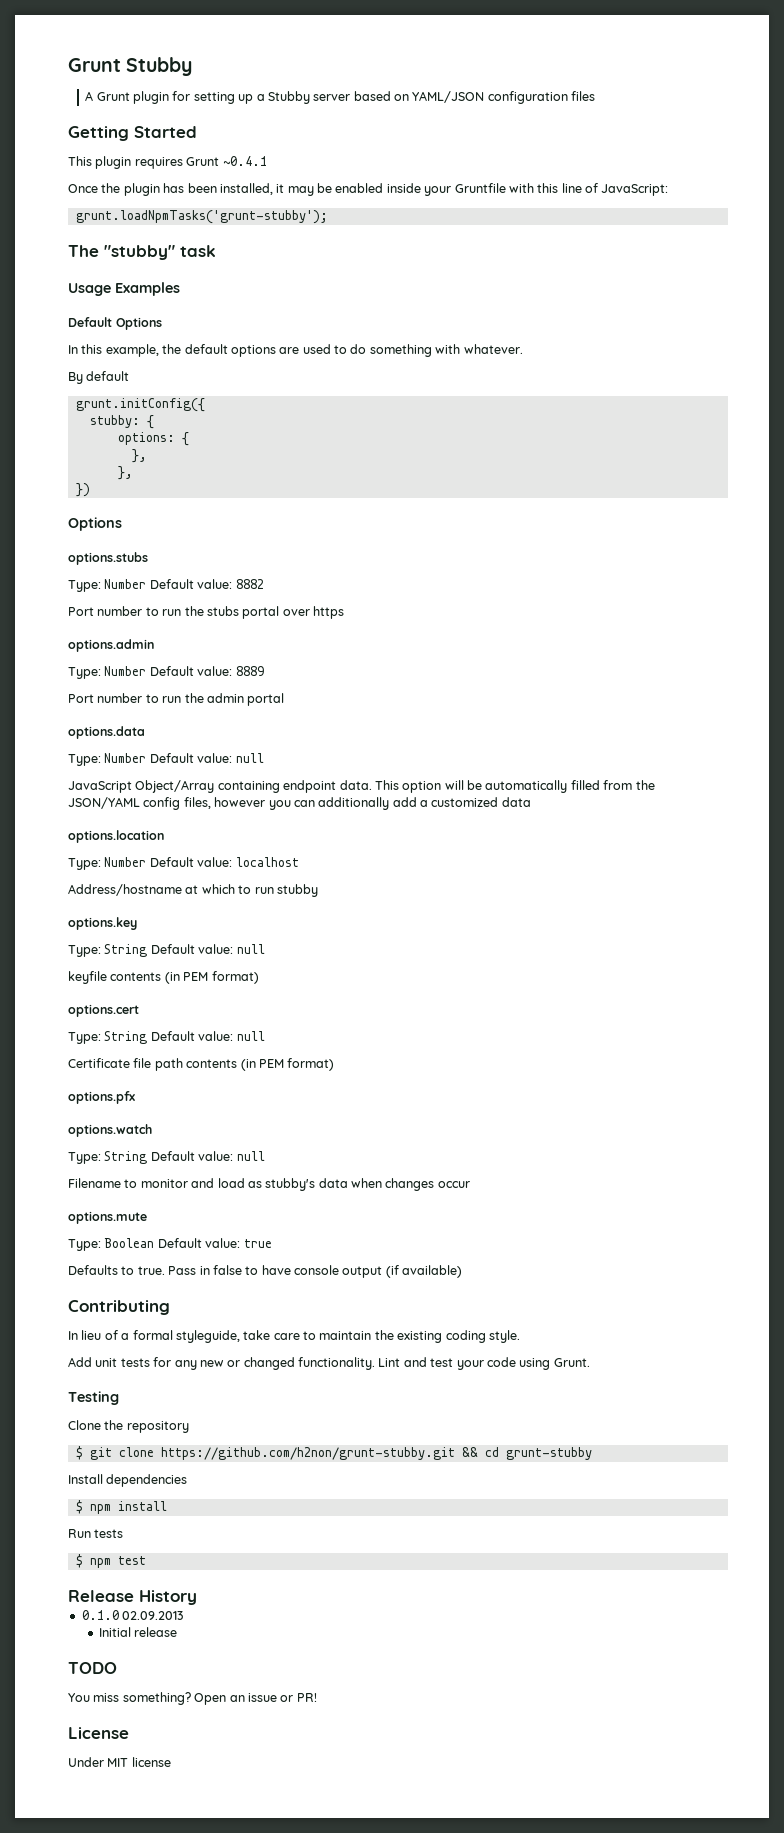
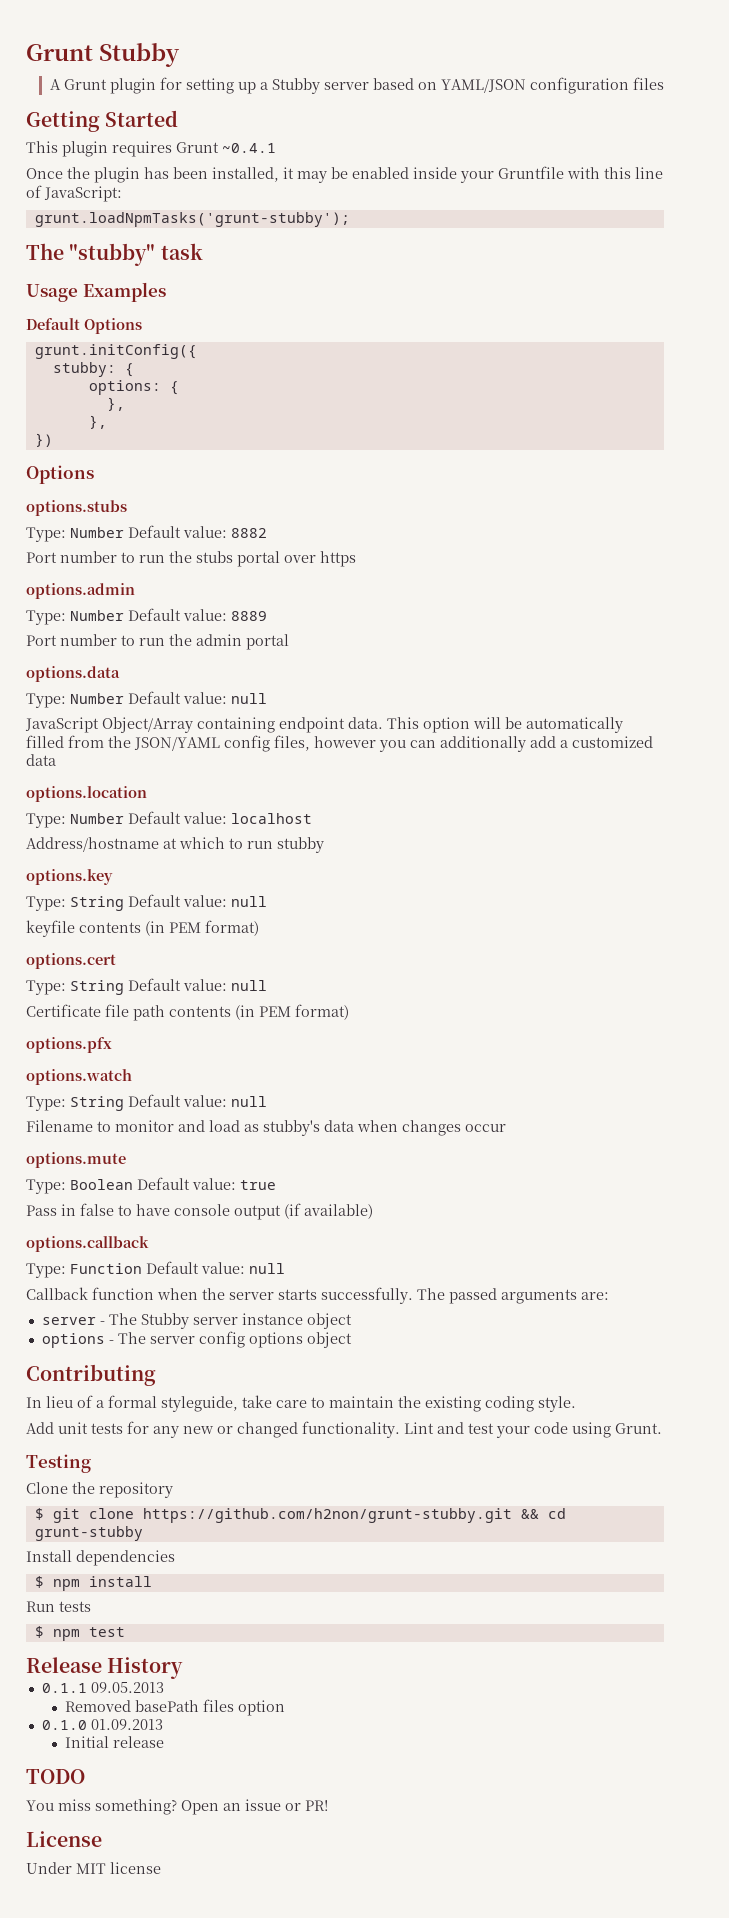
- In this example, the default options are used to do something with whatever.
- By default
- Defaults to true.
+ options.callback
+ Type: Function Default value: null
+ Callback function when the server starts successfully. The passed arguments are:
+ server - The Stubby server instance object
+ options - The server config options object
+ 0.1.1 09.05.2013
+ Removed basePath files option
- 0.1.0 02.09.2013
+ 0.1.0 01.09.2013

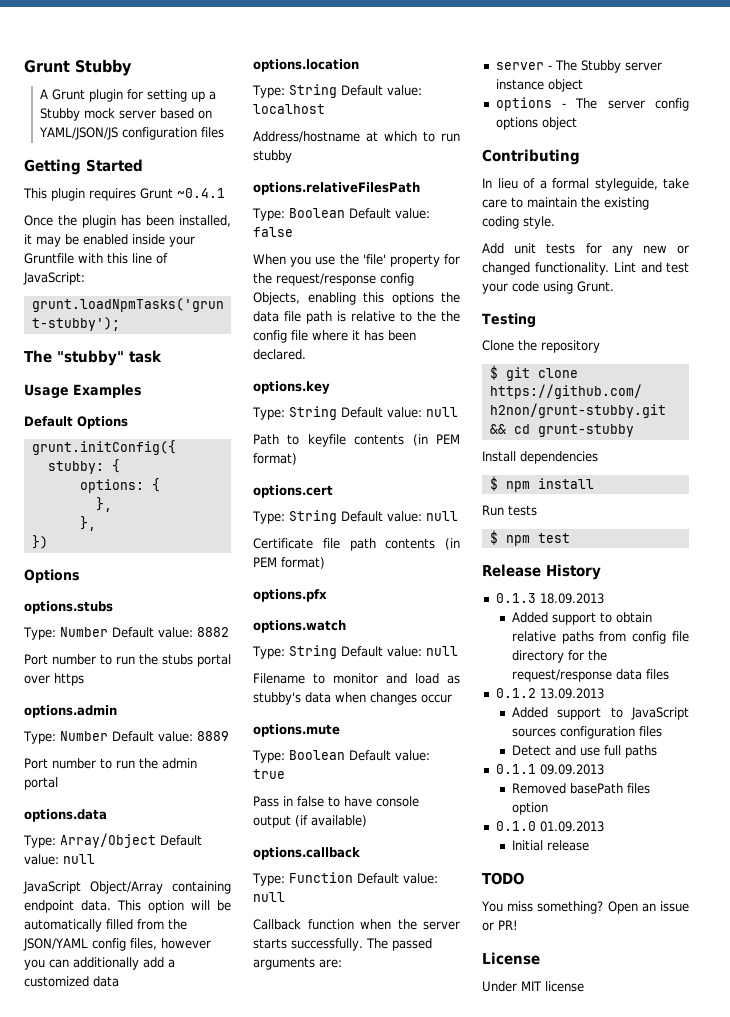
- A Grunt plugin for setting up a Stubby server based on YAML/JSON configuration files
+ A Grunt plugin for setting up a Stubby mock server based on YAML/JSON/JS configuration files
- Type: Number Default value: null
+ Type: Array/Object Default value: null
- Type: Number Default value: localhost
+ Type: String Default value: localhost
+ options.relativeFilesPath
+ Type: Boolean Default value: false
+ When you use the 'file' property for the request/response config Objects, enabling this options the data file path is relative to the the config file where it has been declared.
- keyfile contents (in PEM format)
+ Path to keyfile contents (in PEM format)
+ 0.1.3 18.09.2013
+ Added support to obtain relative paths from config file directory for the request/response data files
+ 0.1.2 13.09.2013
+ Added support to JavaScript sources configuration files
+ Detect and use full paths
- 0.1.1 09.05.2013
+ 0.1.1 09.09.2013

